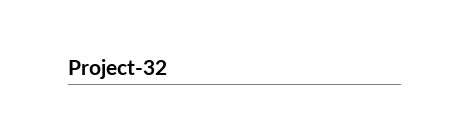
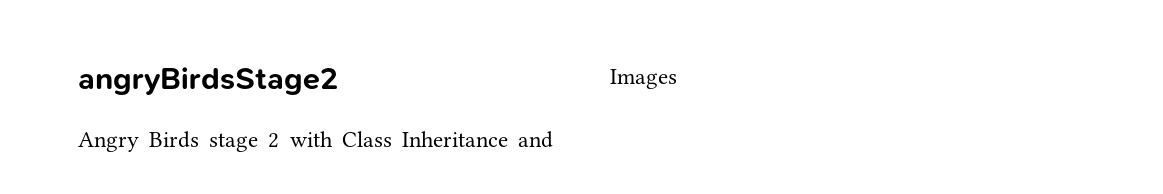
- Project-32
+ angryBirdsStage2
+ Angry Birds stage 2 with Class Inheritance and Images

